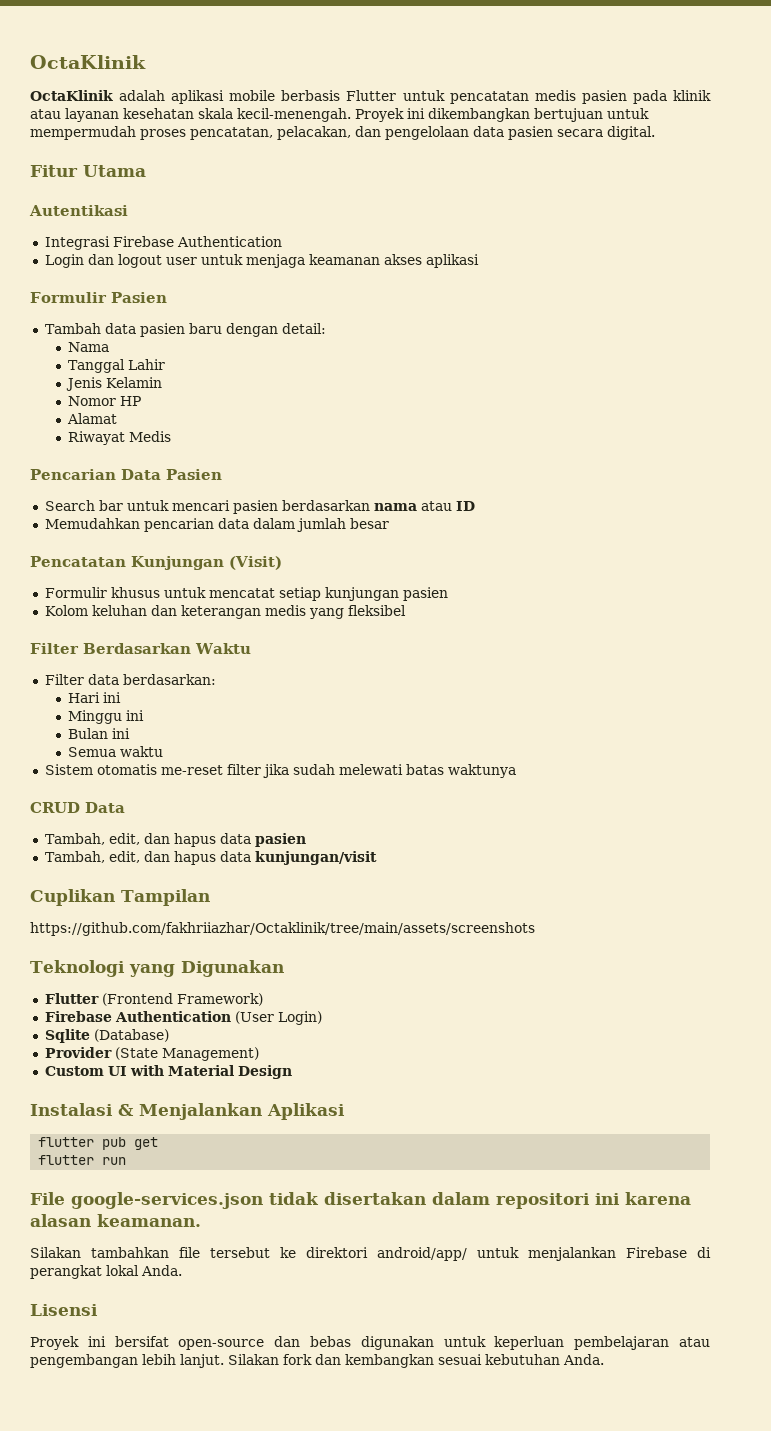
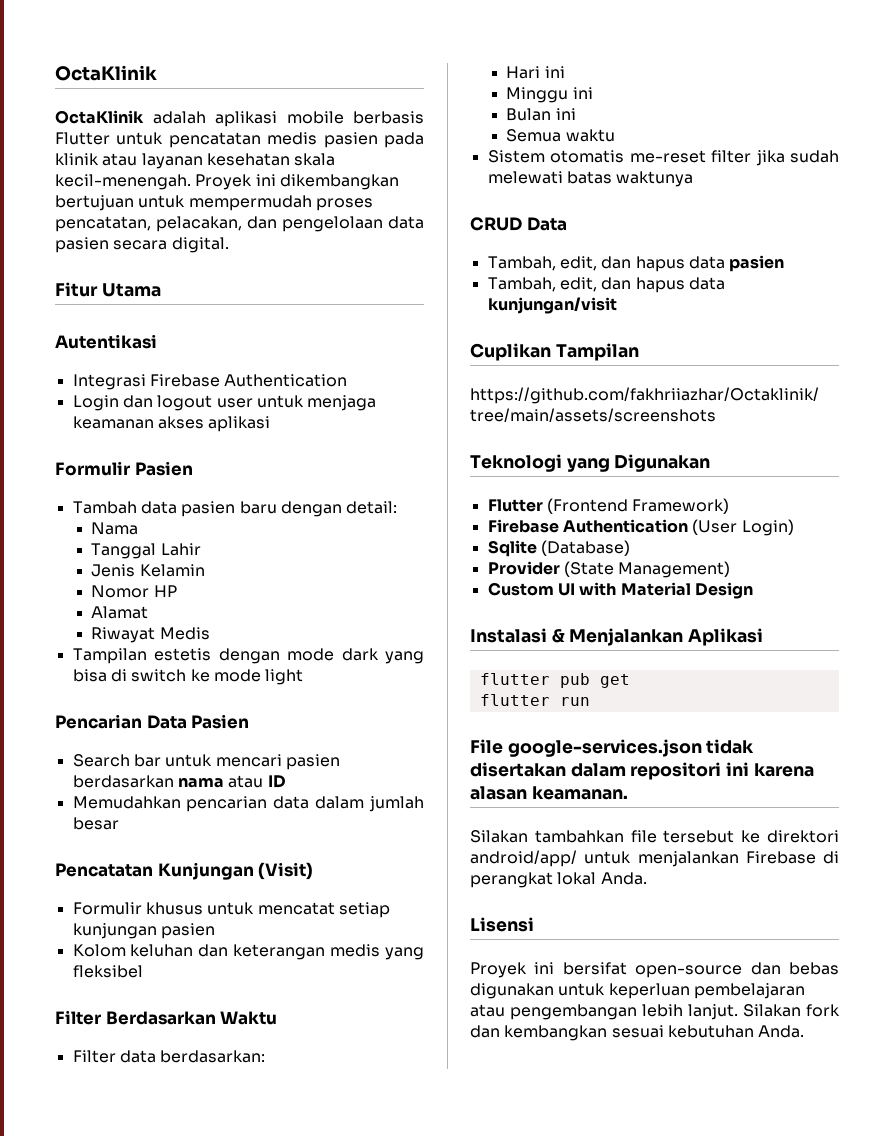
+ Tampilan estetis dengan mode dark yang bisa di switch ke mode light

